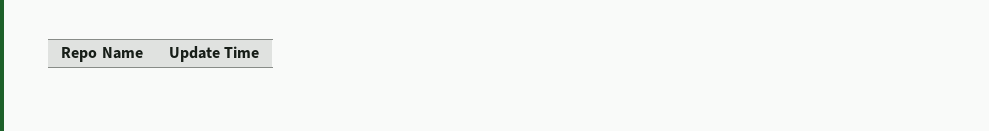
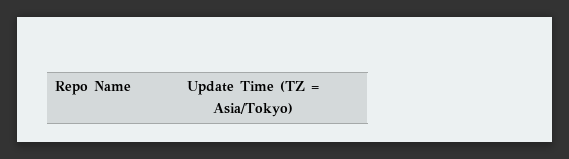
- Repo Name | Update Time
+ Repo Name | Update Time (TZ = Asia/Tokyo)

